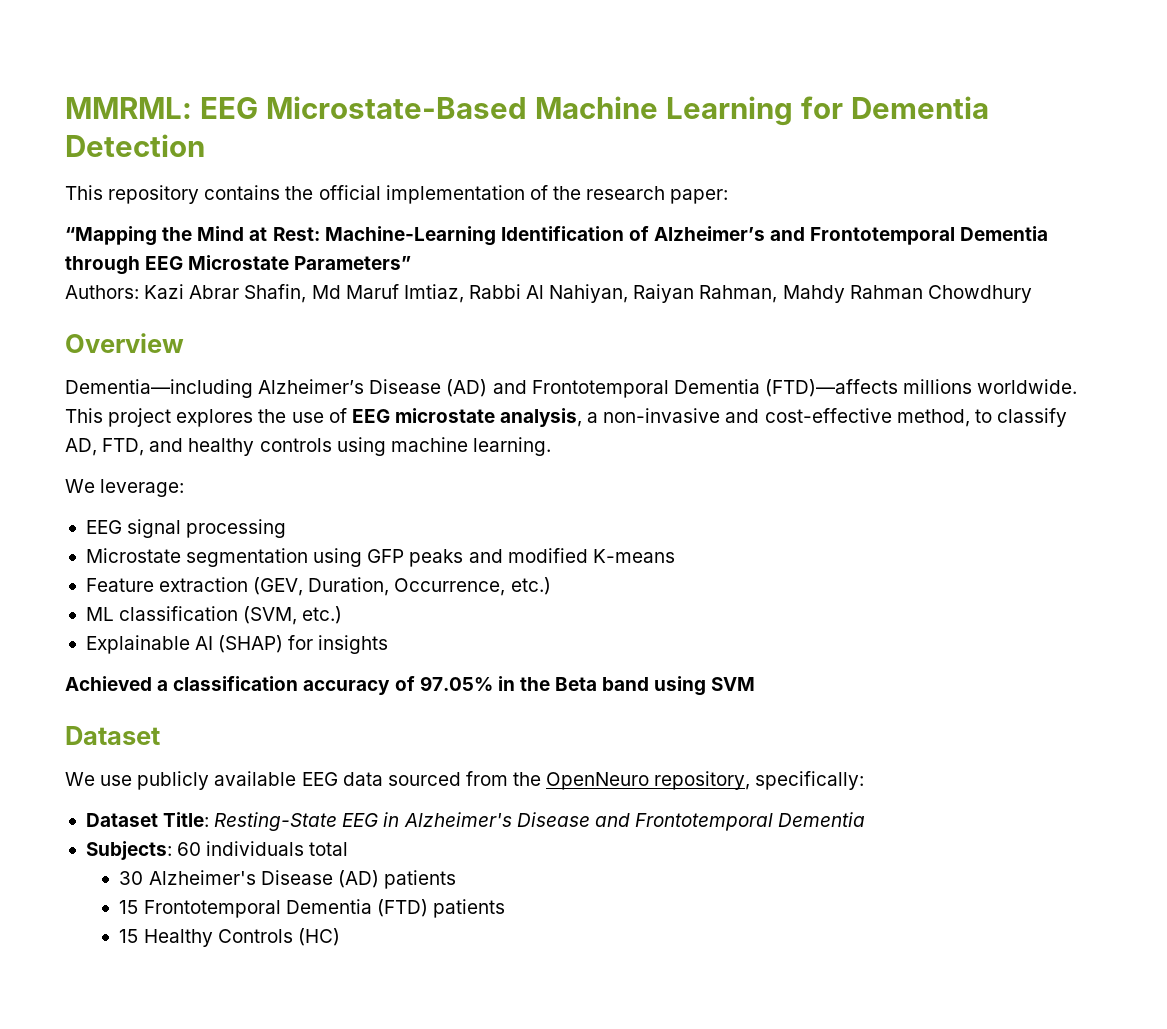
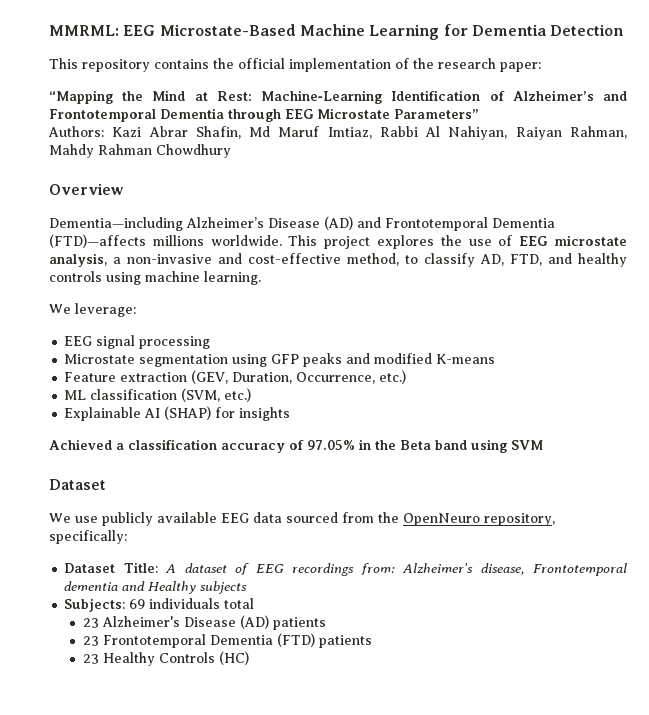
- Dataset Title: Resting-State EEG in Alzheimer's Disease and Frontotemporal Dementia
+ Dataset Title: A dataset of EEG recordings from: Alzheimer's disease, Frontotemporal dementia and Healthy subjects
- Subjects: 60 individuals total
+ Subjects: 69 individuals total
- 30 Alzheimer's Disease (AD) patients
+ 23 Alzheimer's Disease (AD) patients
- 15 Frontotemporal Dementia (FTD) patients
+ 23 Frontotemporal Dementia (FTD) patients
- 15 Healthy Controls (HC)
+ 23 Healthy Controls (HC)

